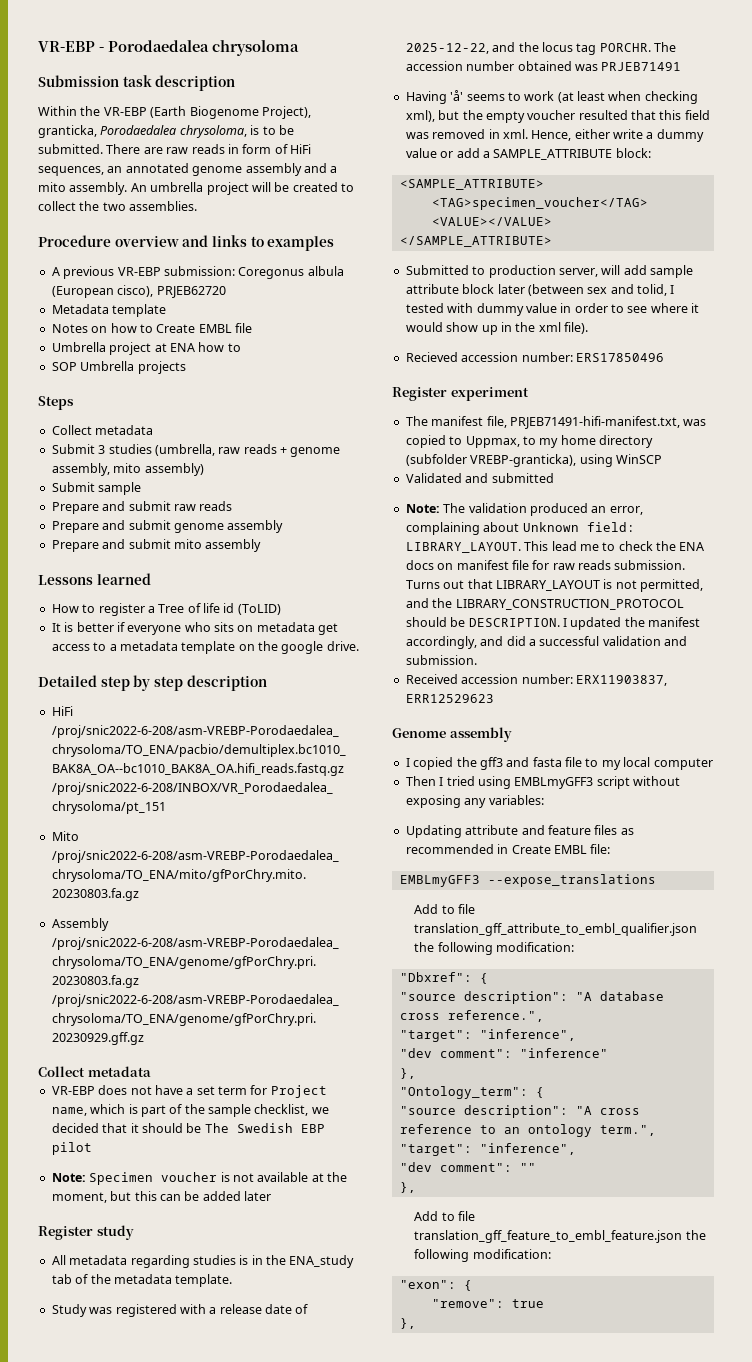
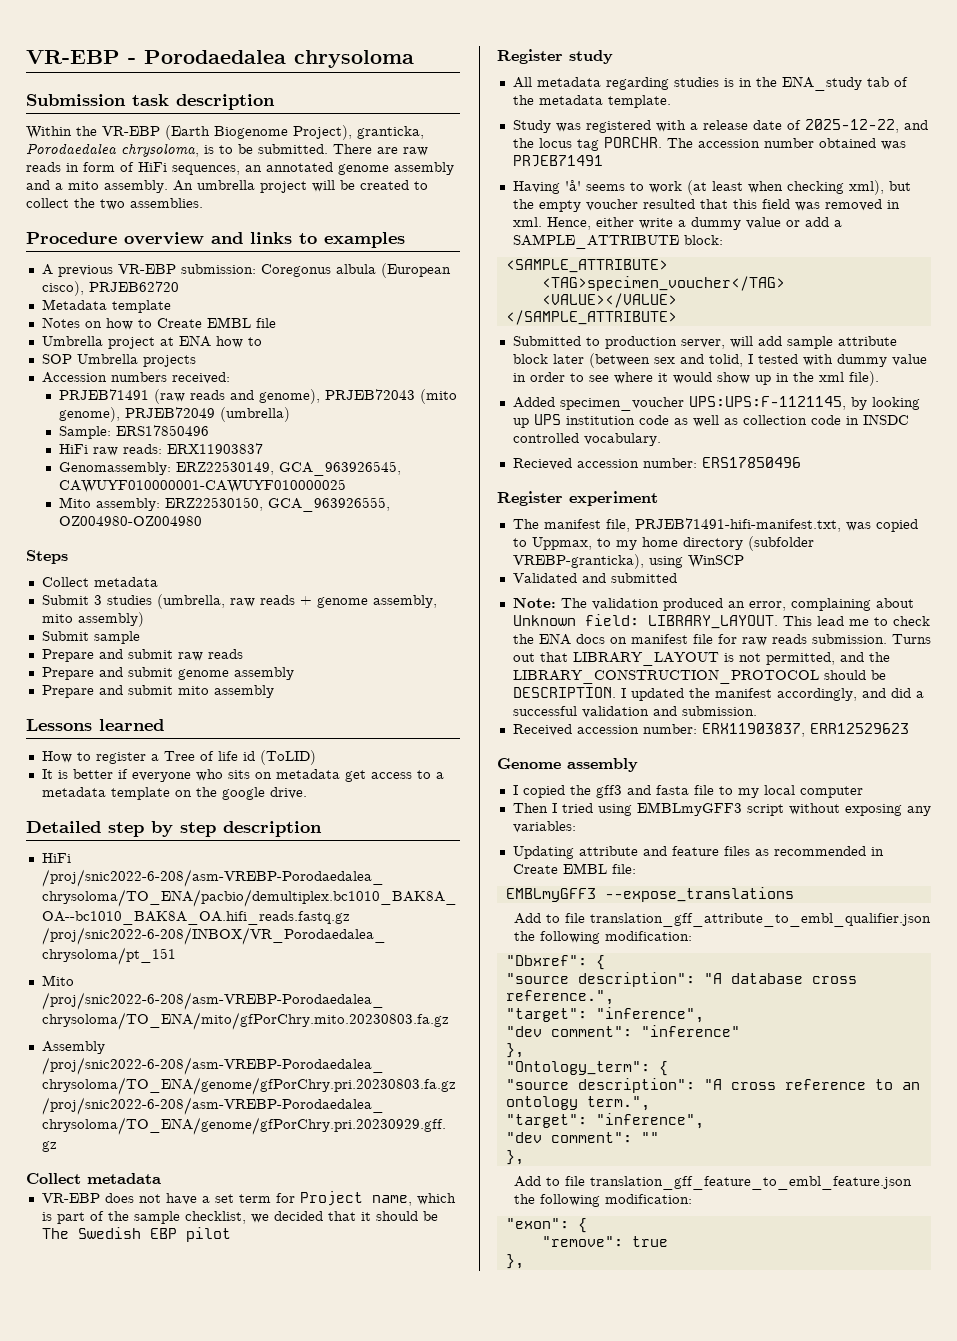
+ Accession numbers received:
+ PRJEB71491 (raw reads and genome), PRJEB72043 (mito genome), PRJEB72049 (umbrella)
+ Sample: ERS17850496
+ HiFi raw reads: ERX11903837
+ Genomassembly: ERZ22530149, GCA_963926545, CAWUYF010000001-CAWUYF010000025
+ Mito assembly: ERZ22530150, GCA_963926555, OZ004980-OZ004980
- Note: Specimen voucher is not available at the moment, but this can be added later
+ Added specimen_voucher UPS:UPS:F-1121145, by looking up UPS institution code as well as collection code in INSDC controlled vocabulary.

